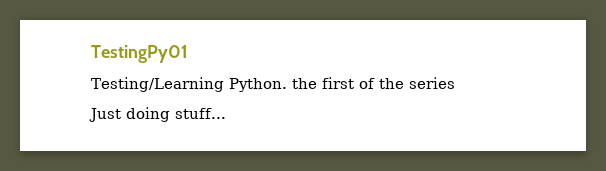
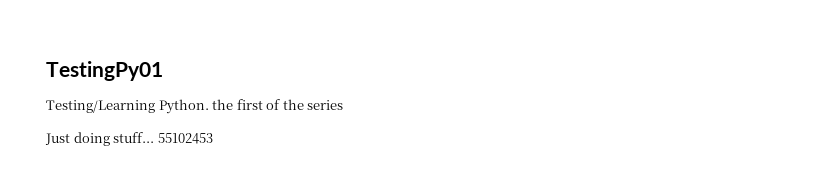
+ 55102453

